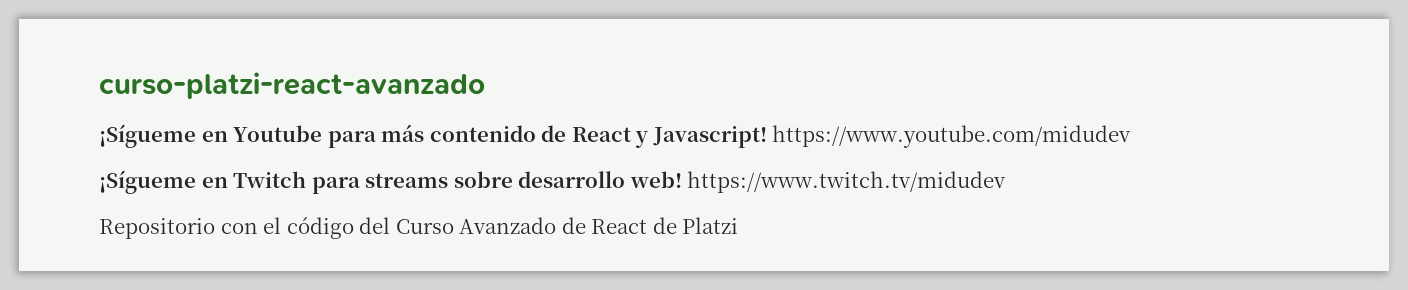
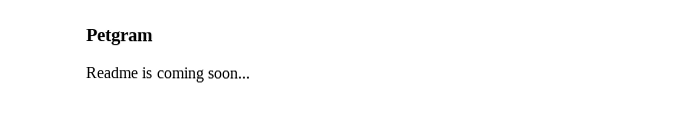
- curso-platzi-react-avanzado
- ¡Sígueme en Youtube para más contenido de React y Javascript! https://www.youtube.com/midudev
- ¡Sígueme en Twitch para streams sobre desarrollo web! https://www.twitch.tv/midudev
- Repositorio con el código del Curso Avanzado de React de Platzi
+ Petgram
+ Readme is coming soon...

